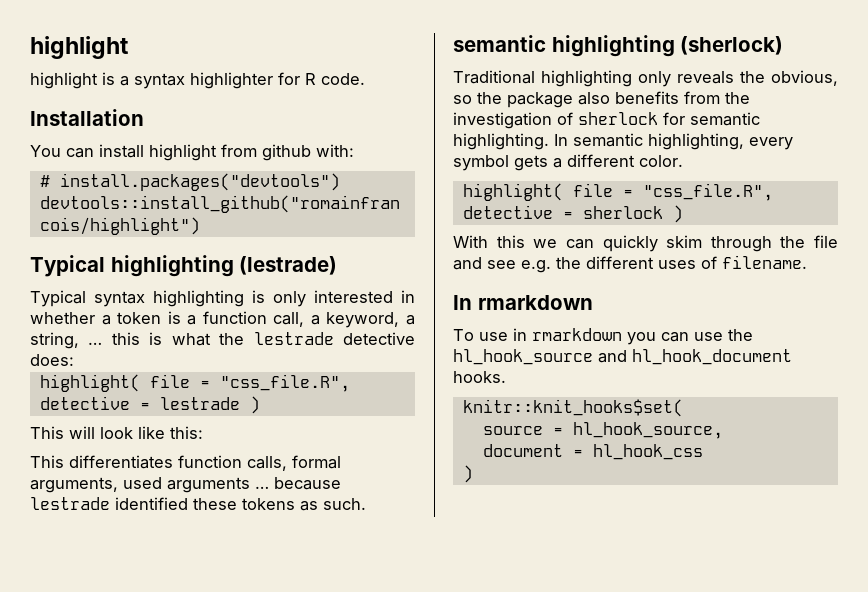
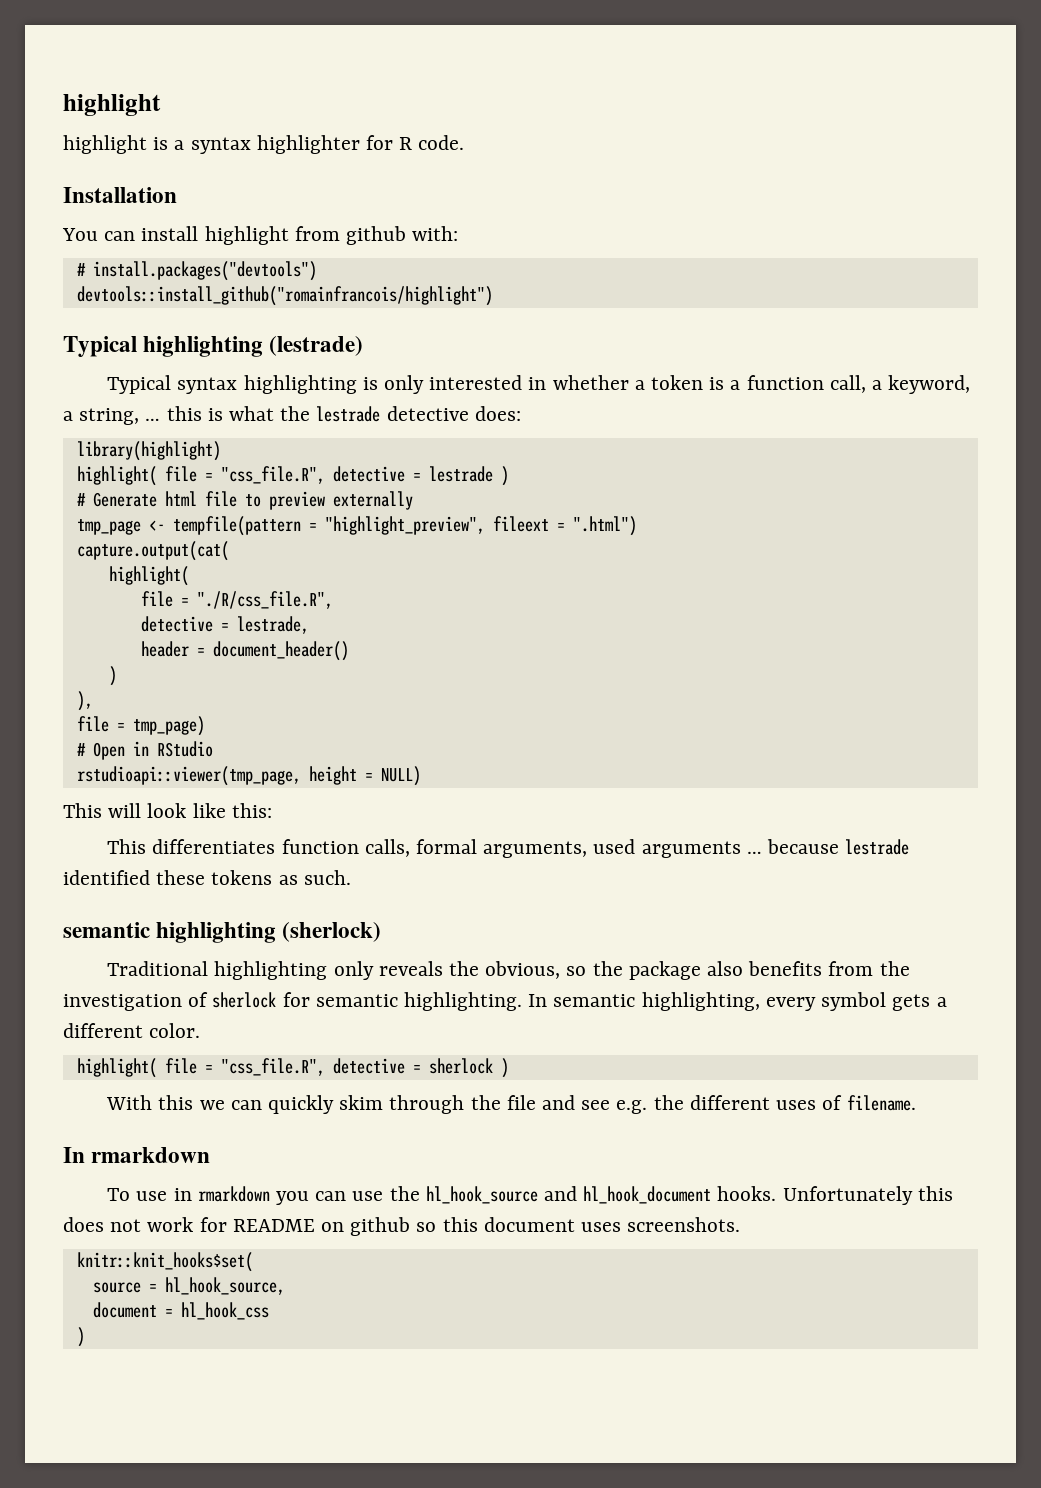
+ library(highlight)
+ # Generate html file to preview externally
+ tmp_page <- tempfile(pattern = "highlight_preview", fileext = ".html")
+ capture.output(cat(
+ highlight(
+ file = "./R/css_file.R",
+ detective = lestrade,
+ header = document_header()
+ )
+ ),
+ file = tmp_page)
+ # Open in RStudio
+ rstudioapi::viewer(tmp_page, height = NULL)
+ Unfortunately this does not work for README on github so this document uses screenshots.

